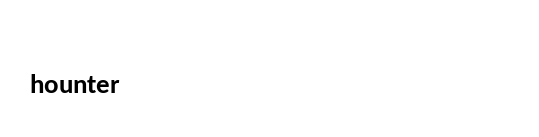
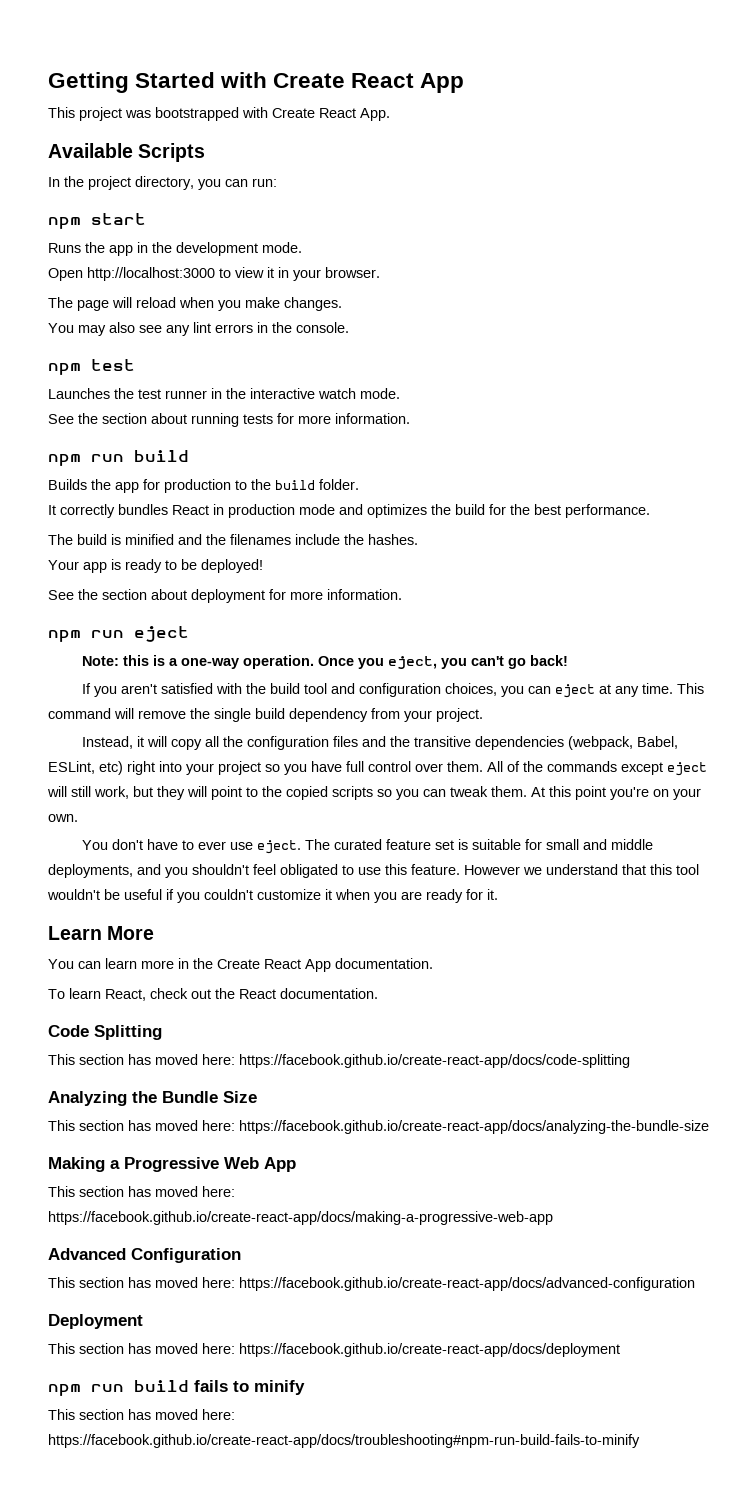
- hounter
+ Getting Started with Create React App
+ This project was bootstrapped with Create React App.
+ Available Scripts
+ In the project directory, you can run:
+ npm start
+ Runs the app in the development mode.
+ Open http://localhost:3000 to view it in your browser.
+ The page will reload when you make changes.
+ You may also see any lint errors in the console.
+ npm test
+ Launches the test runner in the interactive watch mode.
+ See the section about running tests for more information.
+ npm run build
+ Builds the app for production to the build folder.
+ It correctly bundles React in production mode and optimizes the build for the best performance.
+ The build is minified and the filenames include the hashes.
+ Your app is ready to be deployed!
+ See the section about deployment for more information.
+ npm run eject
+ Note: this is a one-way operation. Once you eject, you can't go back!
+ If you aren't satisfied with the build tool and configuration choices, you can eject at any time. This command will remove the single build dependency from your project.
+ Instead, it will copy all the configuration files and the transitive dependencies (webpack, Babel, ESLint, etc) right into your project so you have full control over them. All of the commands except eject will still work, but they will point to the copied scripts so you can tweak them. At this point you're on your own.
+ You don't have to ever use eject. The curated feature set is suitable for small and middle deployments, and you shouldn't feel obligated to use this feature. However we understand that this tool wouldn't be useful if you couldn't customize it when you are ready for it.
+ Learn More
+ You can learn more in the Create React App documentation.
+ To learn React, check out the React documentation.
+ Code Splitting
+ This section has moved here: https://facebook.github.io/create-react-app/docs/code-splitting
+ Analyzing the Bundle Size
+ This section has moved here: https://facebook.github.io/create-react-app/docs/analyzing-the-bundle-size
+ Making a Progressive Web App
+ This section has moved here: https://facebook.github.io/create-react-app/docs/making-a-progressive-web-app
+ Advanced Configuration
+ This section has moved here: https://facebook.github.io/create-react-app/docs/advanced-configuration
+ Deployment
+ This section has moved here: https://facebook.github.io/create-react-app/docs/deployment
+ npm run build fails to minify
+ This section has moved here: https://facebook.github.io/create-react-app/docs/troubleshooting#npm-run-build-fails-to-minify

